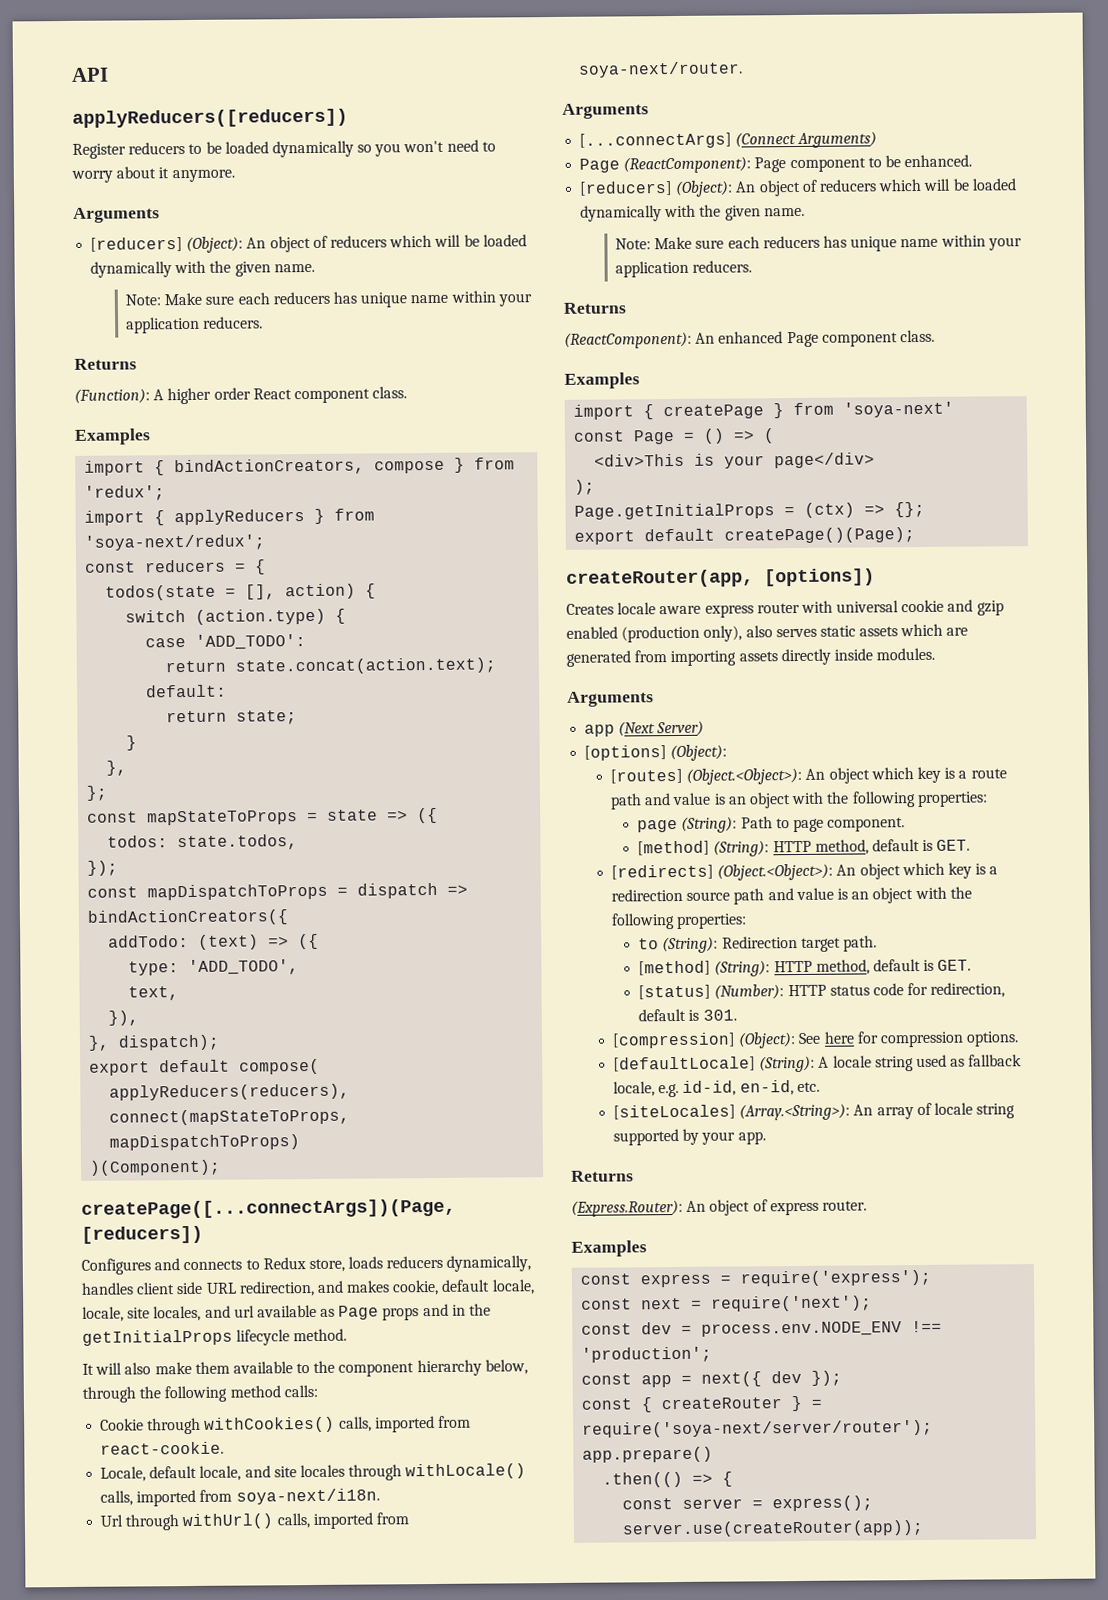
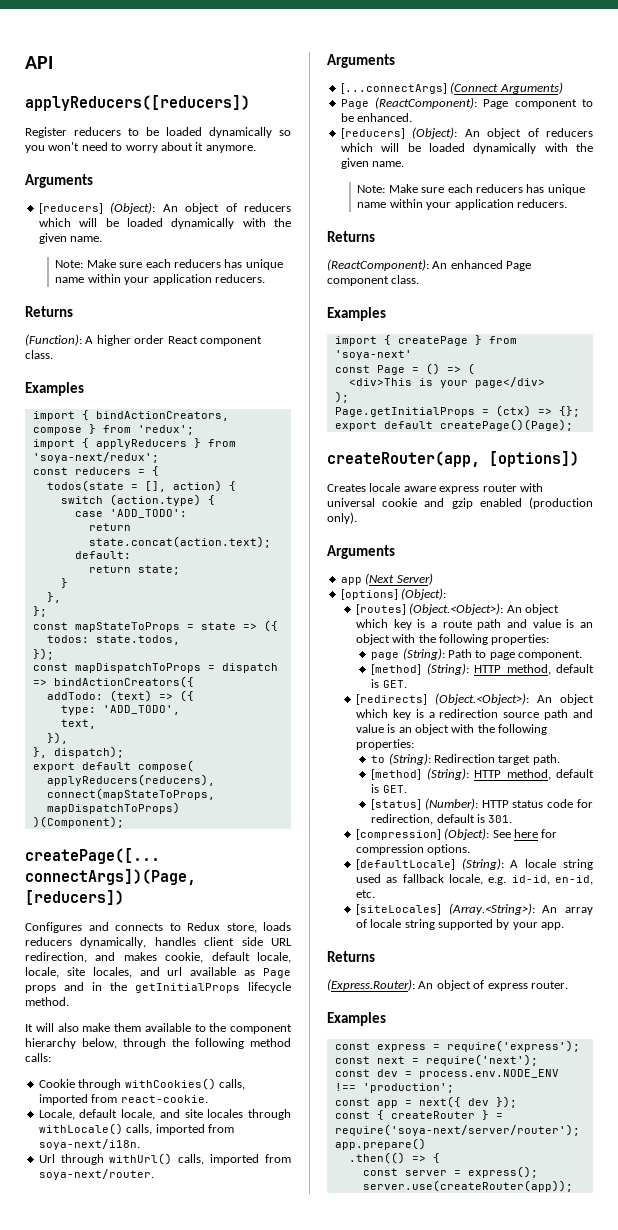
- Creates locale aware express router with universal cookie and gzip enabled (production only), also serves static assets which are generated from importing assets directly inside modules.
+ Creates locale aware express router with universal cookie and gzip enabled (production only).

